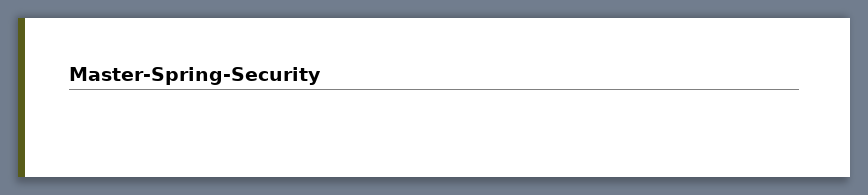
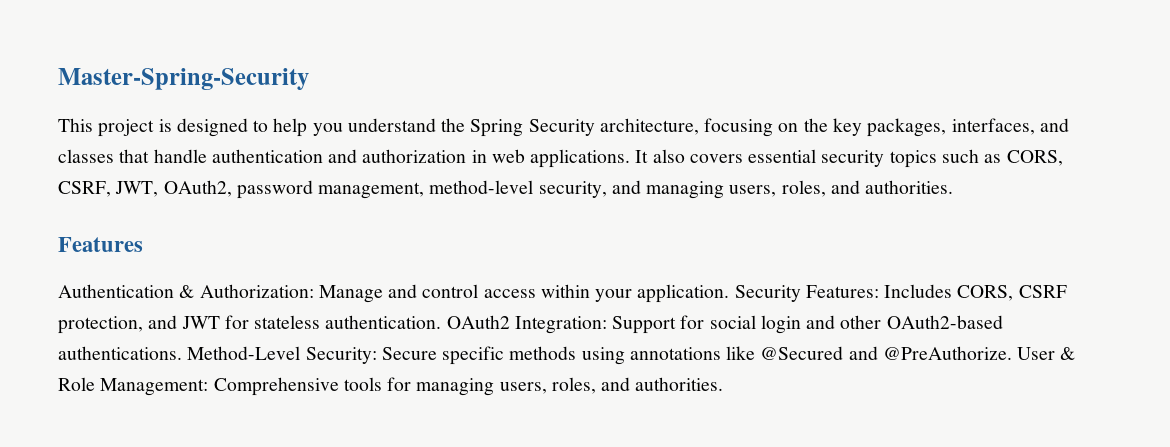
+ This project is designed to help you understand the Spring Security architecture, focusing on the key packages, interfaces, and classes that handle authentication and authorization in web applications. It also covers essential security topics such as CORS, CSRF, JWT, OAuth2, password management, method-level security, and managing users, roles, and authorities.
+ Features
+ Authentication & Authorization: Manage and control access within your application. Security Features: Includes CORS, CSRF protection, and JWT for stateless authentication. OAuth2 Integration: Support for social login and other OAuth2-based authentications. Method-Level Security: Secure specific methods using annotations like @Secured and @PreAuthorize. User & Role Management: Comprehensive tools for managing users, roles, and authorities.

